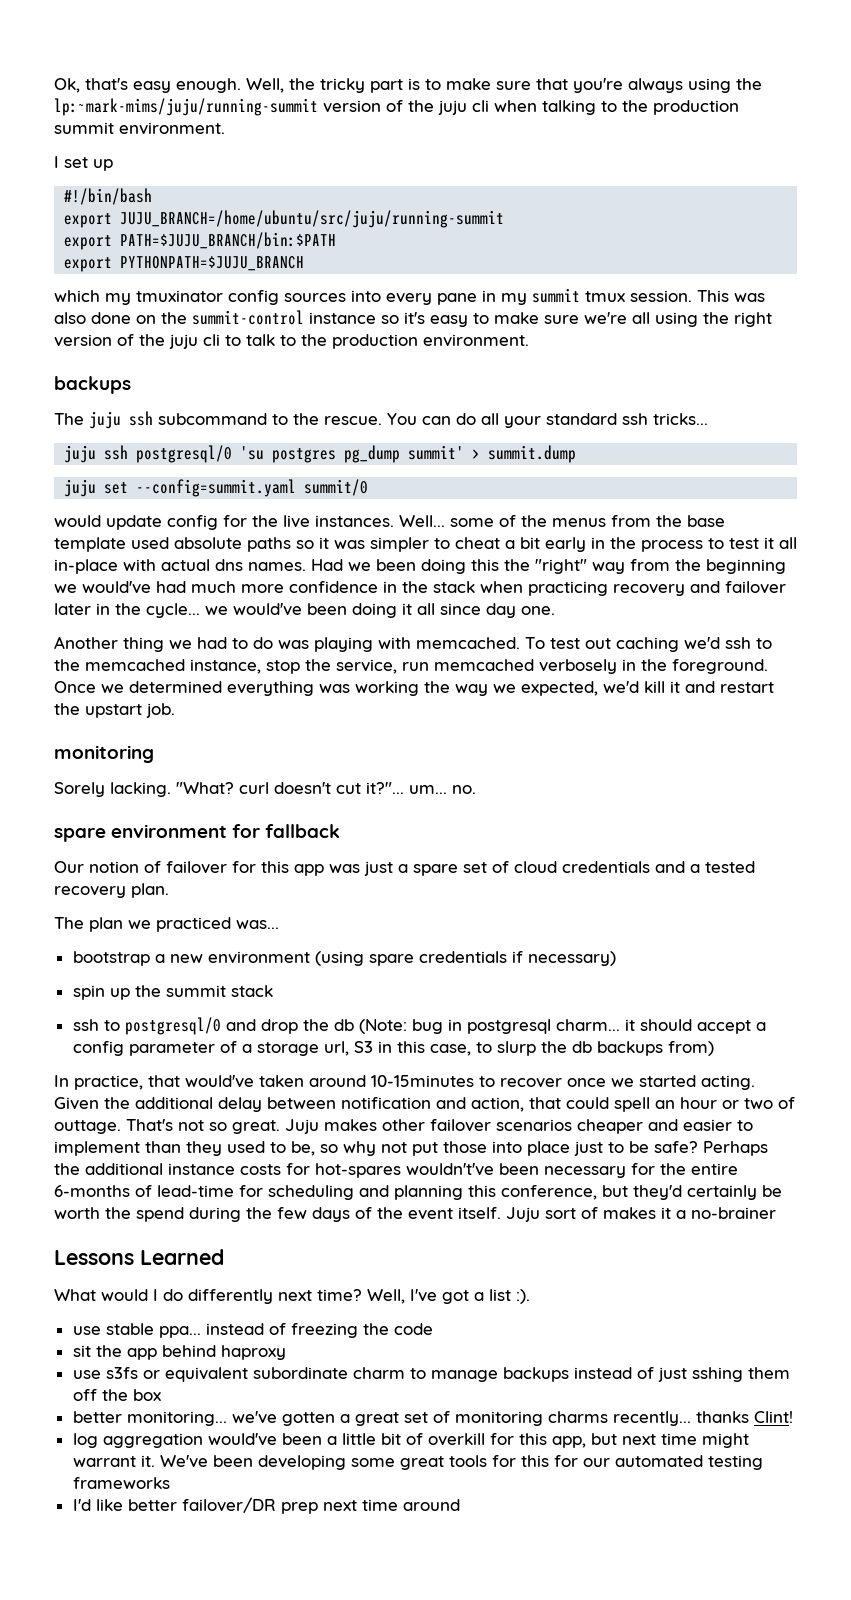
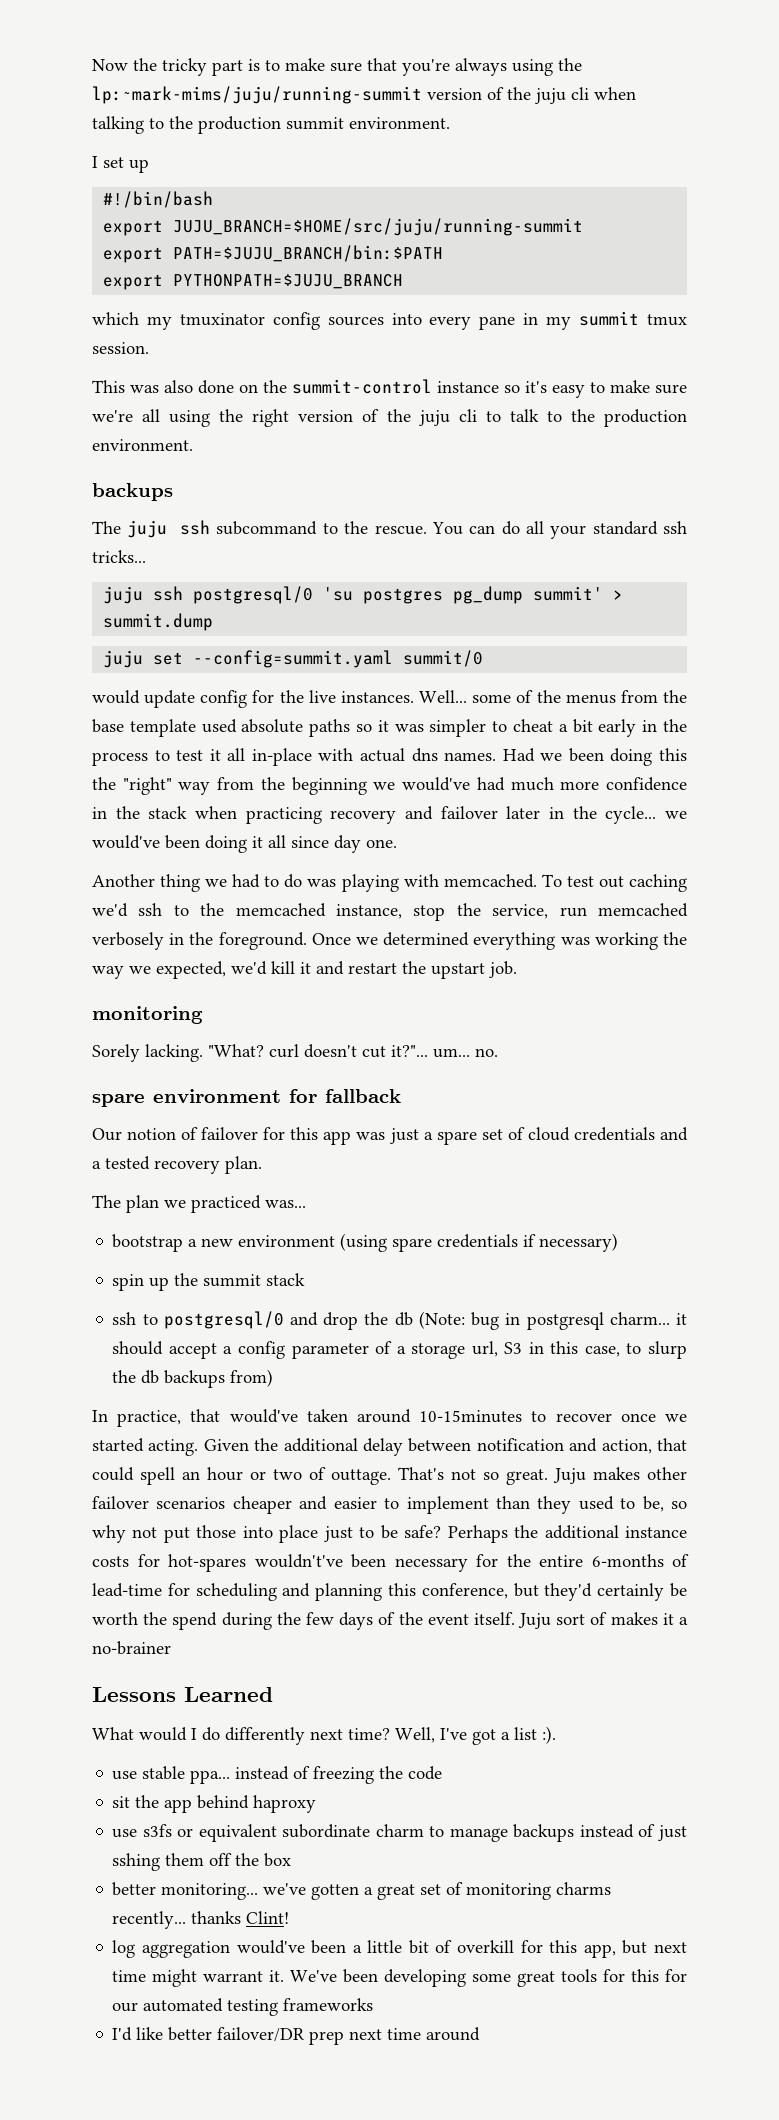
- Ok, that's easy enough. Well, the tricky part is to make sure that you're always using the lp:~mark-mims/juju/running-summit version of the juju cli when talking to the production summit environment.
+ Now the tricky part is to make sure that you're always using the lp:~mark-mims/juju/running-summit version of the juju cli when talking to the production summit environment.
- export JUJU_BRANCH=/home/ubuntu/src/juju/running-summit
+ export JUJU_BRANCH=$HOME/src/juju/running-summit
- which my tmuxinator config sources into every pane in my summit tmux session. This was also done on the summit-control instance so it's easy to make sure we're all using the right version of the juju cli to talk to the production environment.
+ which my tmuxinator config sources into every pane in my summit tmux session.
+ This was also done on the summit-control instance so it's easy to make sure we're all using the right version of the juju cli to talk to the production environment.

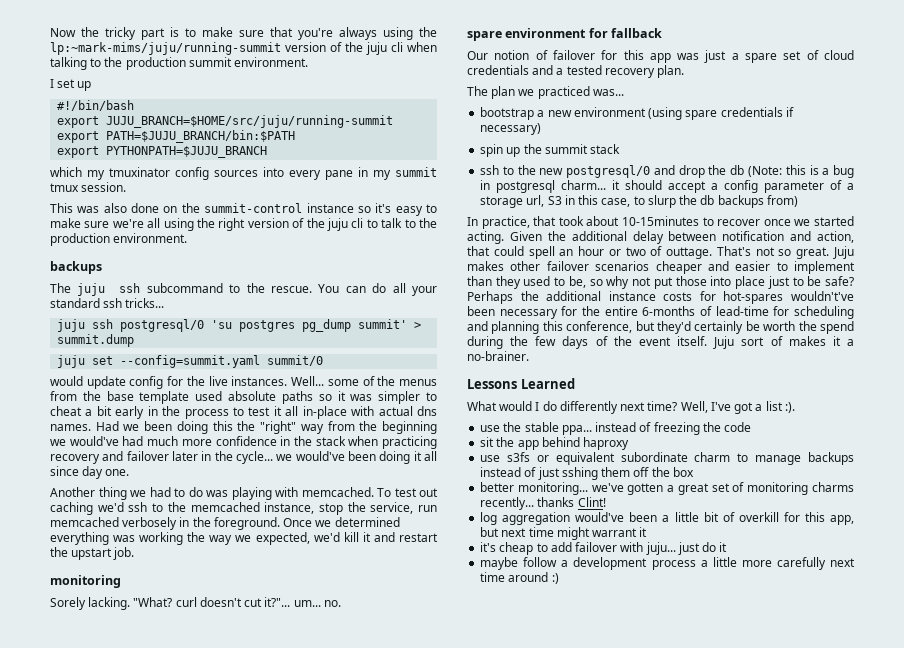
- ssh to postgresql/0 and drop the db (Note: bug in postgresql charm... it should accept a config parameter of a storage url, S3 in this case, to slurp the db backups from)
+ ssh to the new postgresql/0 and drop the db (Note: this is a bug in postgresql charm... it should accept a config parameter of a storage url, S3 in this case, to slurp the db backups from)
- In practice, that would've taken around 10-15minutes to recover once we started acting.
+ In practice, that took about 10-15minutes to recover once we started acting.
- Juju sort of makes it a no-brainer
+ Juju sort of makes it a no-brainer.
- use stable ppa... instead of freezing the code
+ use the stable ppa... instead of freezing the code
- log aggregation would've been a little bit of overkill for this app, but next time might warrant it. We've been developing some great tools for this for our automated testing frameworks
- I'd like better failover/DR prep next time around
+ log aggregation would've been a little bit of overkill for this app, but next time might warrant it
+ it's cheap to add failover with juju... just do it
+ maybe follow a development process a little more carefully next time around :)

